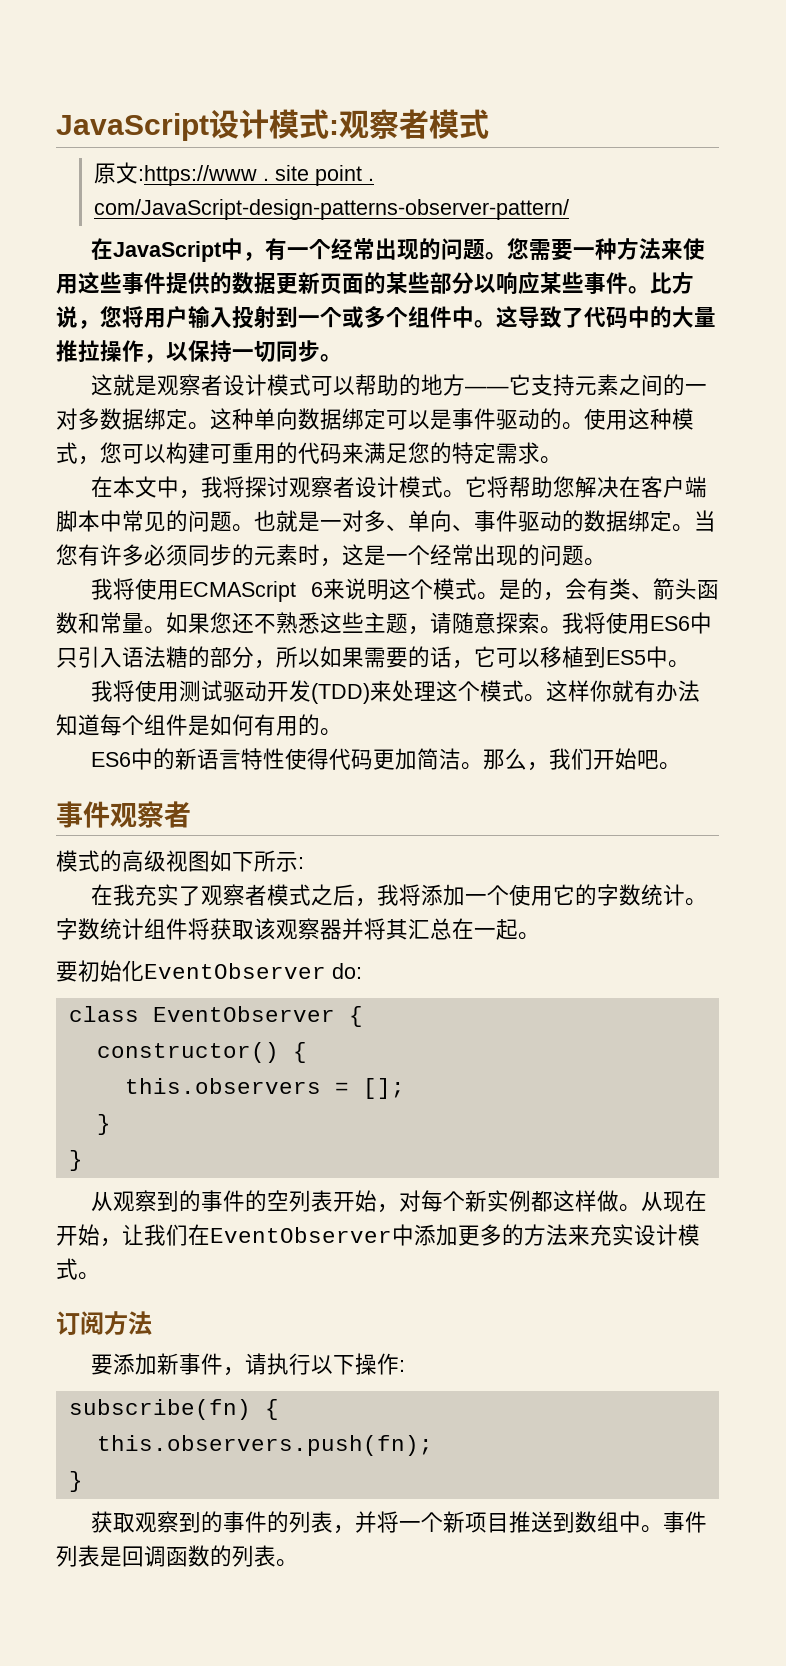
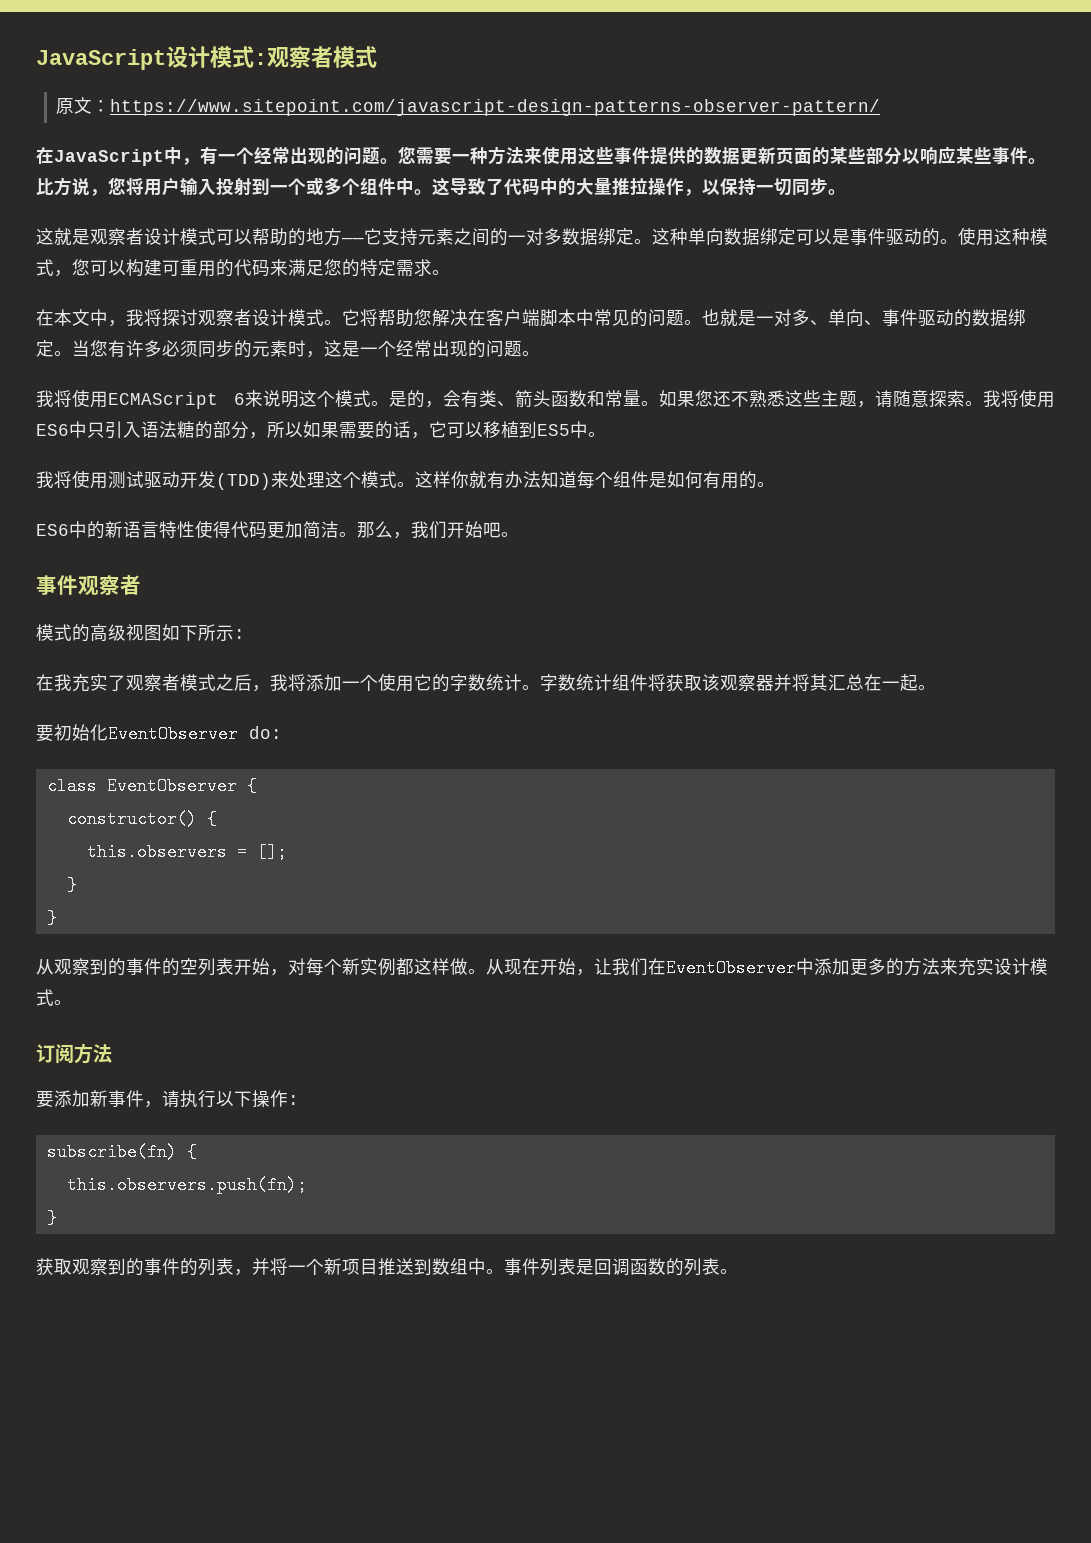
- 原文:https://www . site point . com/JavaScript-design-patterns-observer-pattern/
+ 原文：https://www.sitepoint.com/javascript-design-patterns-observer-pattern/

